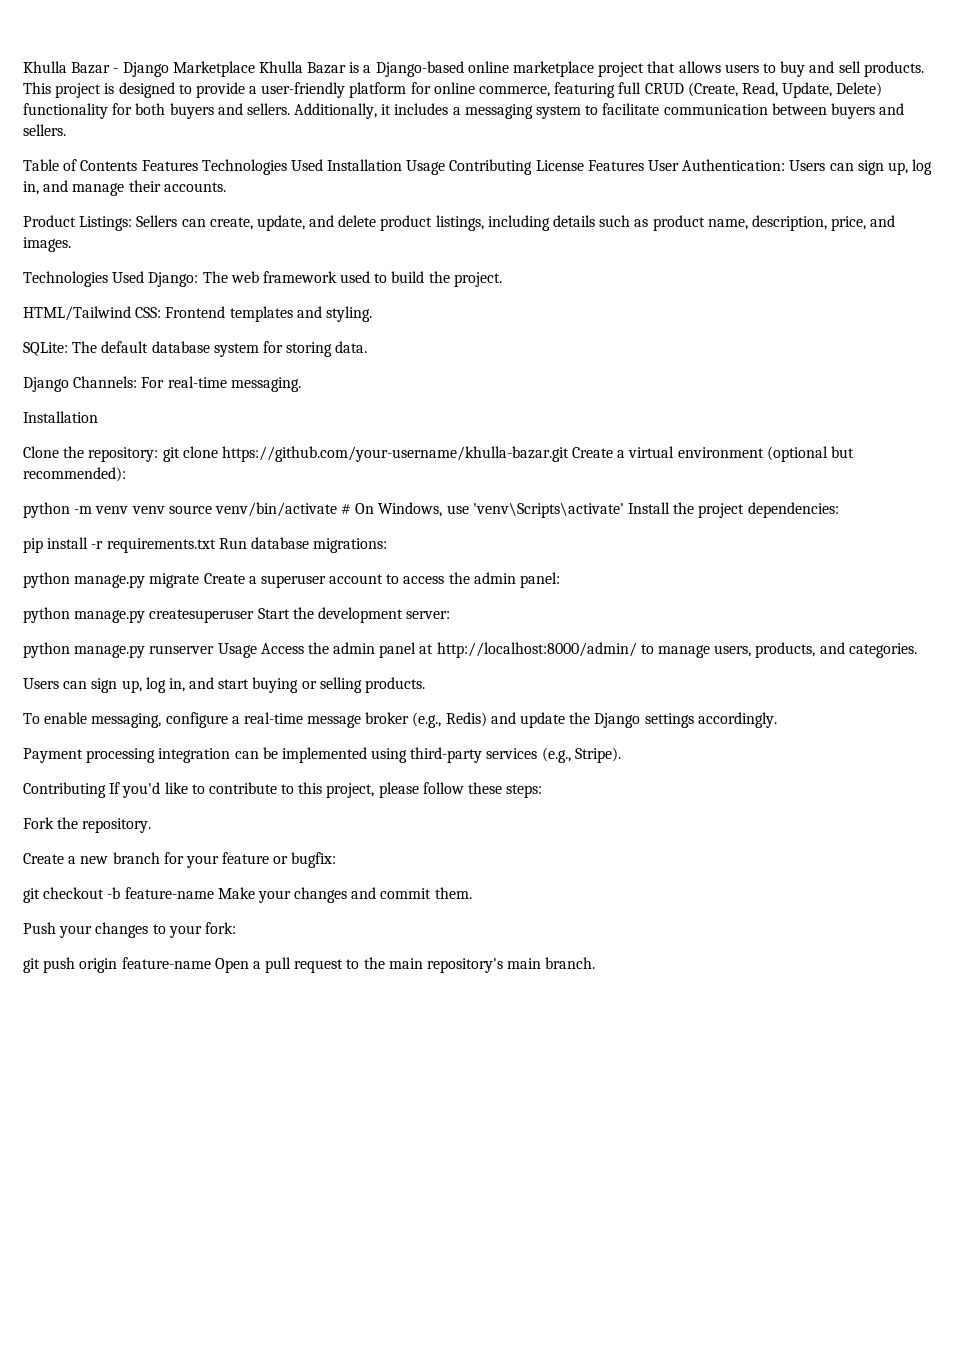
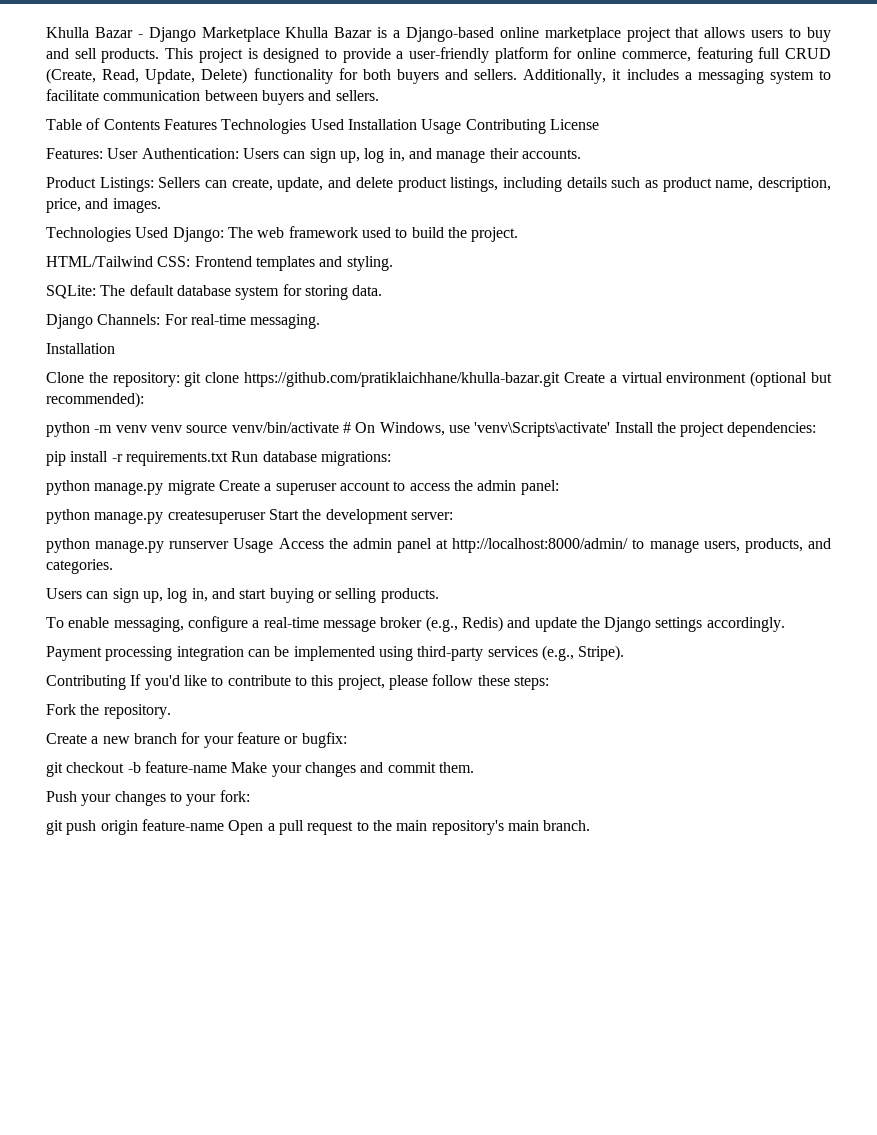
- Table of Contents Features Technologies Used Installation Usage Contributing License Features User Authentication: Users can sign up, log in, and manage their accounts.
+ Table of Contents Features Technologies Used Installation Usage Contributing License
+ Features: User Authentication: Users can sign up, log in, and manage their accounts.
- Clone the repository: git clone https://github.com/your-username/khulla-bazar.git Create a virtual environment (optional but recommended):
+ Clone the repository: git clone https://github.com/pratiklaichhane/khulla-bazar.git Create a virtual environment (optional but recommended):

